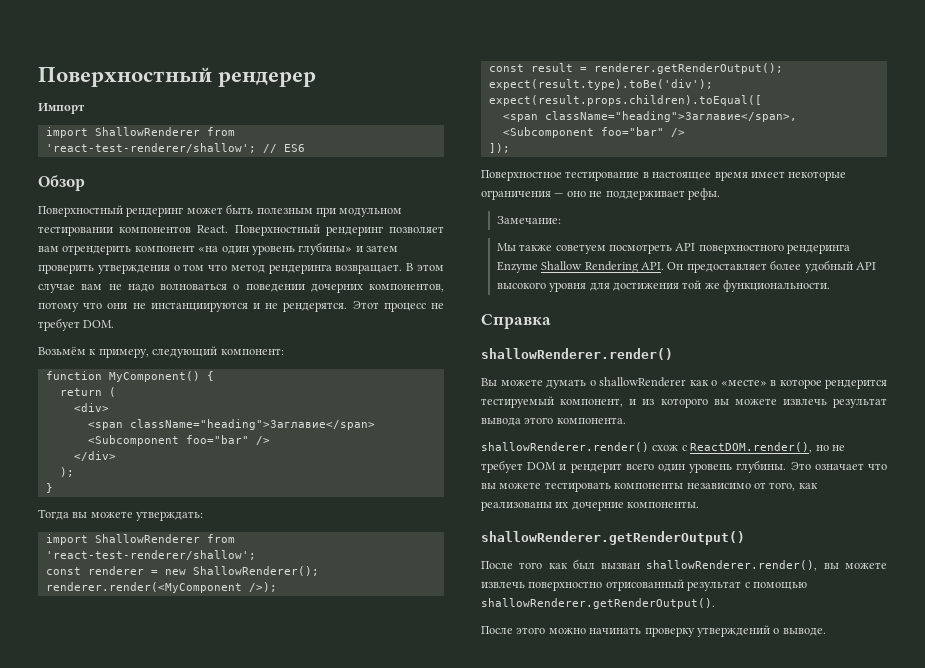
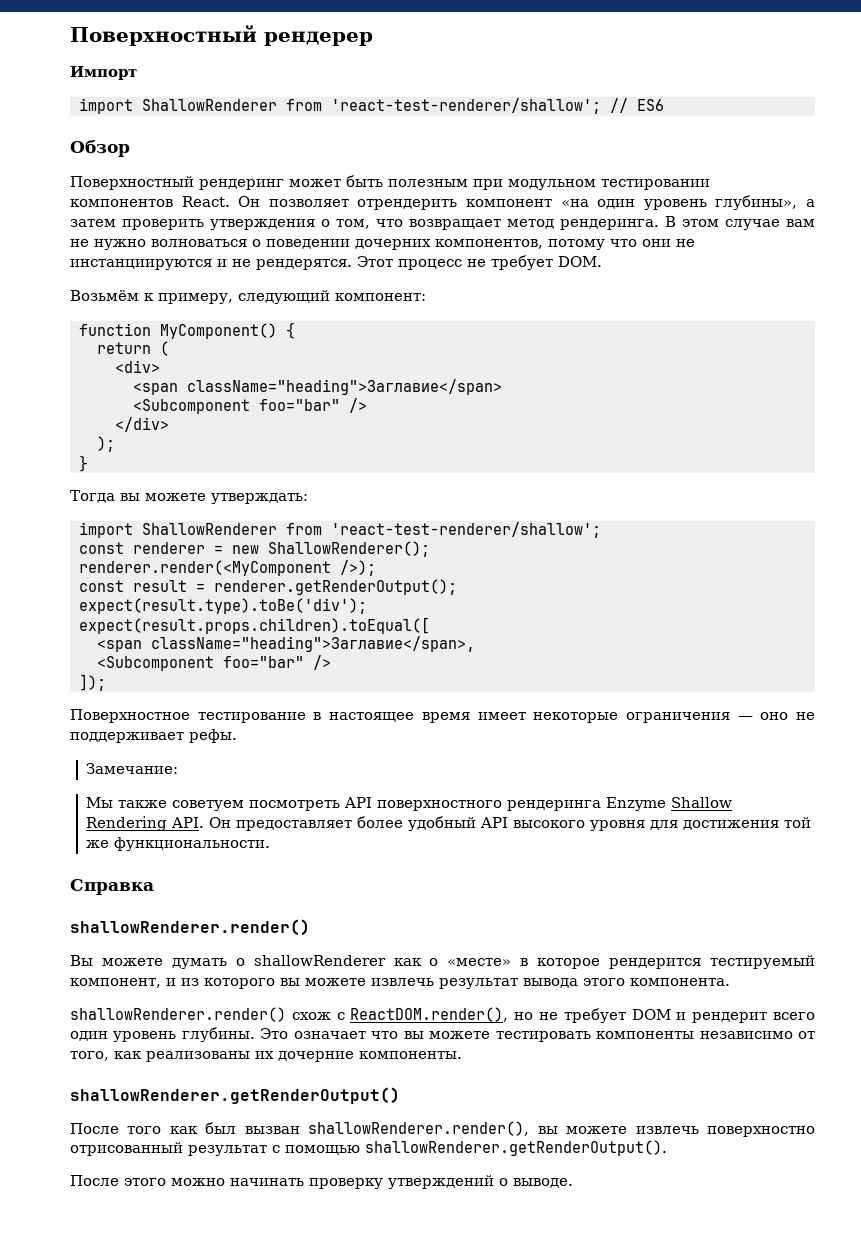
- Поверхностный рендеринг позволяет вам отрендерить компонент «на один уровень глубины» и затем проверить утверждения о том что метод рендеринга возвращает.
+ Он позволяет отрендерить компонент «на один уровень глубины», а затем проверить утверждения о том, что возвращает метод рендеринга.
- В этом случае вам не надо волноваться о поведении дочерних компонентов, потому что они не инстанциируются и не рендерятся.
+ В этом случае вам не нужно волноваться о поведении дочерних компонентов, потому что они не инстанциируются и не рендерятся.

